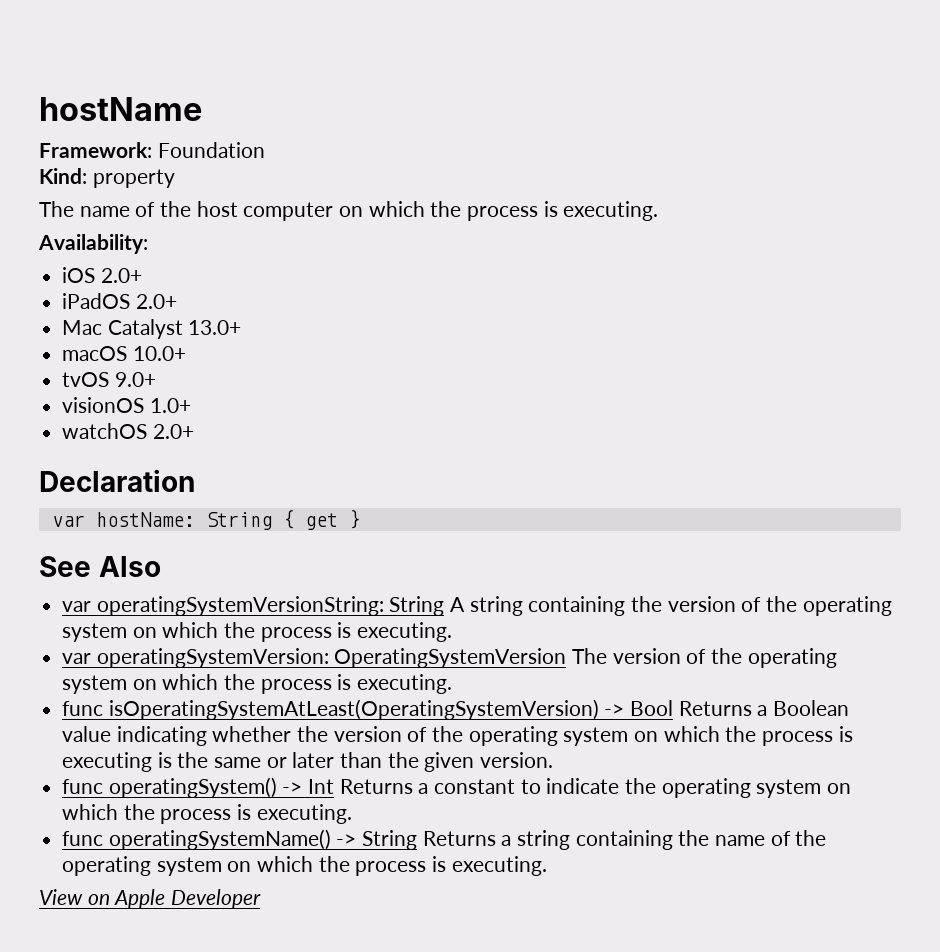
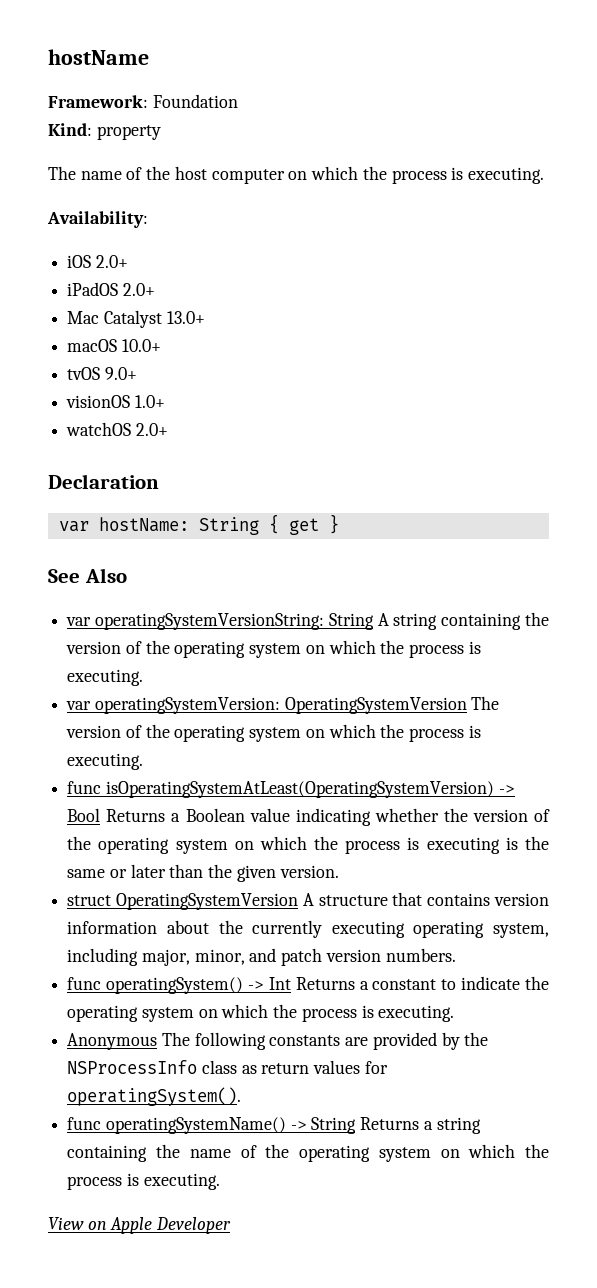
+ struct OperatingSystemVersion A structure that contains version information about the currently executing operating system, including major, minor, and patch version numbers.
+ Anonymous The following constants are provided by the NSProcessInfo class as return values for operatingSystem().

